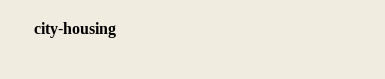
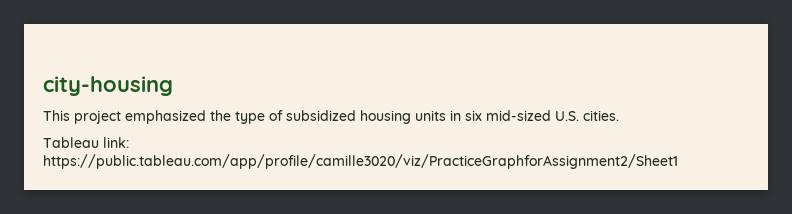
+ This project emphasized the type of subsidized housing units in six mid-sized U.S. cities.
+ Tableau link: https://public.tableau.com/app/profile/camille3020/viz/PracticeGraphforAssignment2/Sheet1

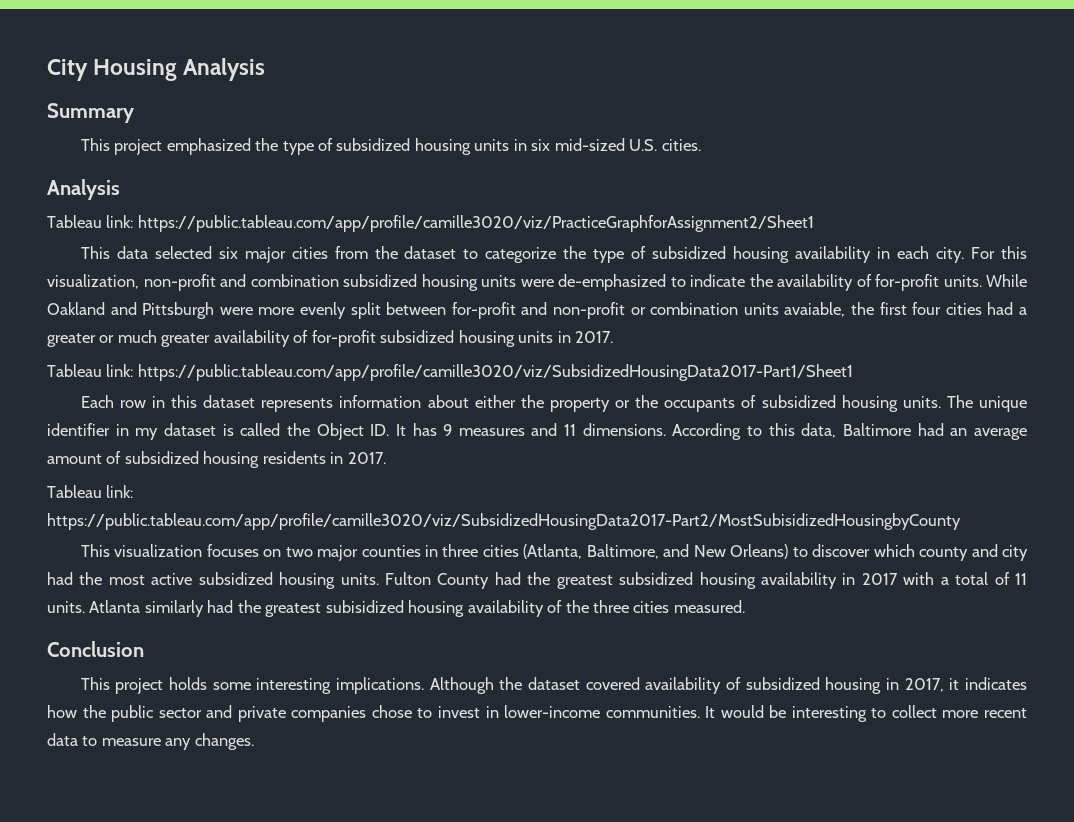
- city-housing
+ City Housing Analysis
+ Summary
  This project emphasized the type of subsidized housing units in six mid-sized U.S. cities.
+ Analysis
+ This data selected six major cities from the dataset to categorize the type of subsidized housing availability in each city. For this visualization, non-profit and combination subsidized housing units were de-emphasized to indicate the availability of for-profit units. While Oakland and Pittsburgh were more evenly split between for-profit and non-profit or combination units avaiable, the first four cities had a greater or much greater availability of for-profit subsidized housing units in 2017.
+ Tableau link: https://public.tableau.com/app/profile/camille3020/viz/SubsidizedHousingData2017-Part1/Sheet1
+ Each row in this dataset represents information about either the property or the occupants of subsidized housing units. The unique identifier in my dataset is called the Object ID. It has 9 measures and 11 dimensions. According to this data, Baltimore had an average amount of subsidized housing residents in 2017.
+ Tableau link: https://public.tableau.com/app/profile/camille3020/viz/SubsidizedHousingData2017-Part2/MostSubisidizedHousingbyCounty
+ This visualization focuses on two major counties in three cities (Atlanta, Baltimore, and New Orleans) to discover which county and city had the most active subsidized housing units. Fulton County had the greatest subsidized housing availability in 2017 with a total of 11 units. Atlanta similarly had the greatest subisidized housing availability of the three cities measured.
+ Conclusion
+ This project holds some interesting implications. Although the dataset covered availability of subsidized housing in 2017, it indicates how the public sector and private companies chose to invest in lower-income communities. It would be interesting to collect more recent data to measure any changes.

